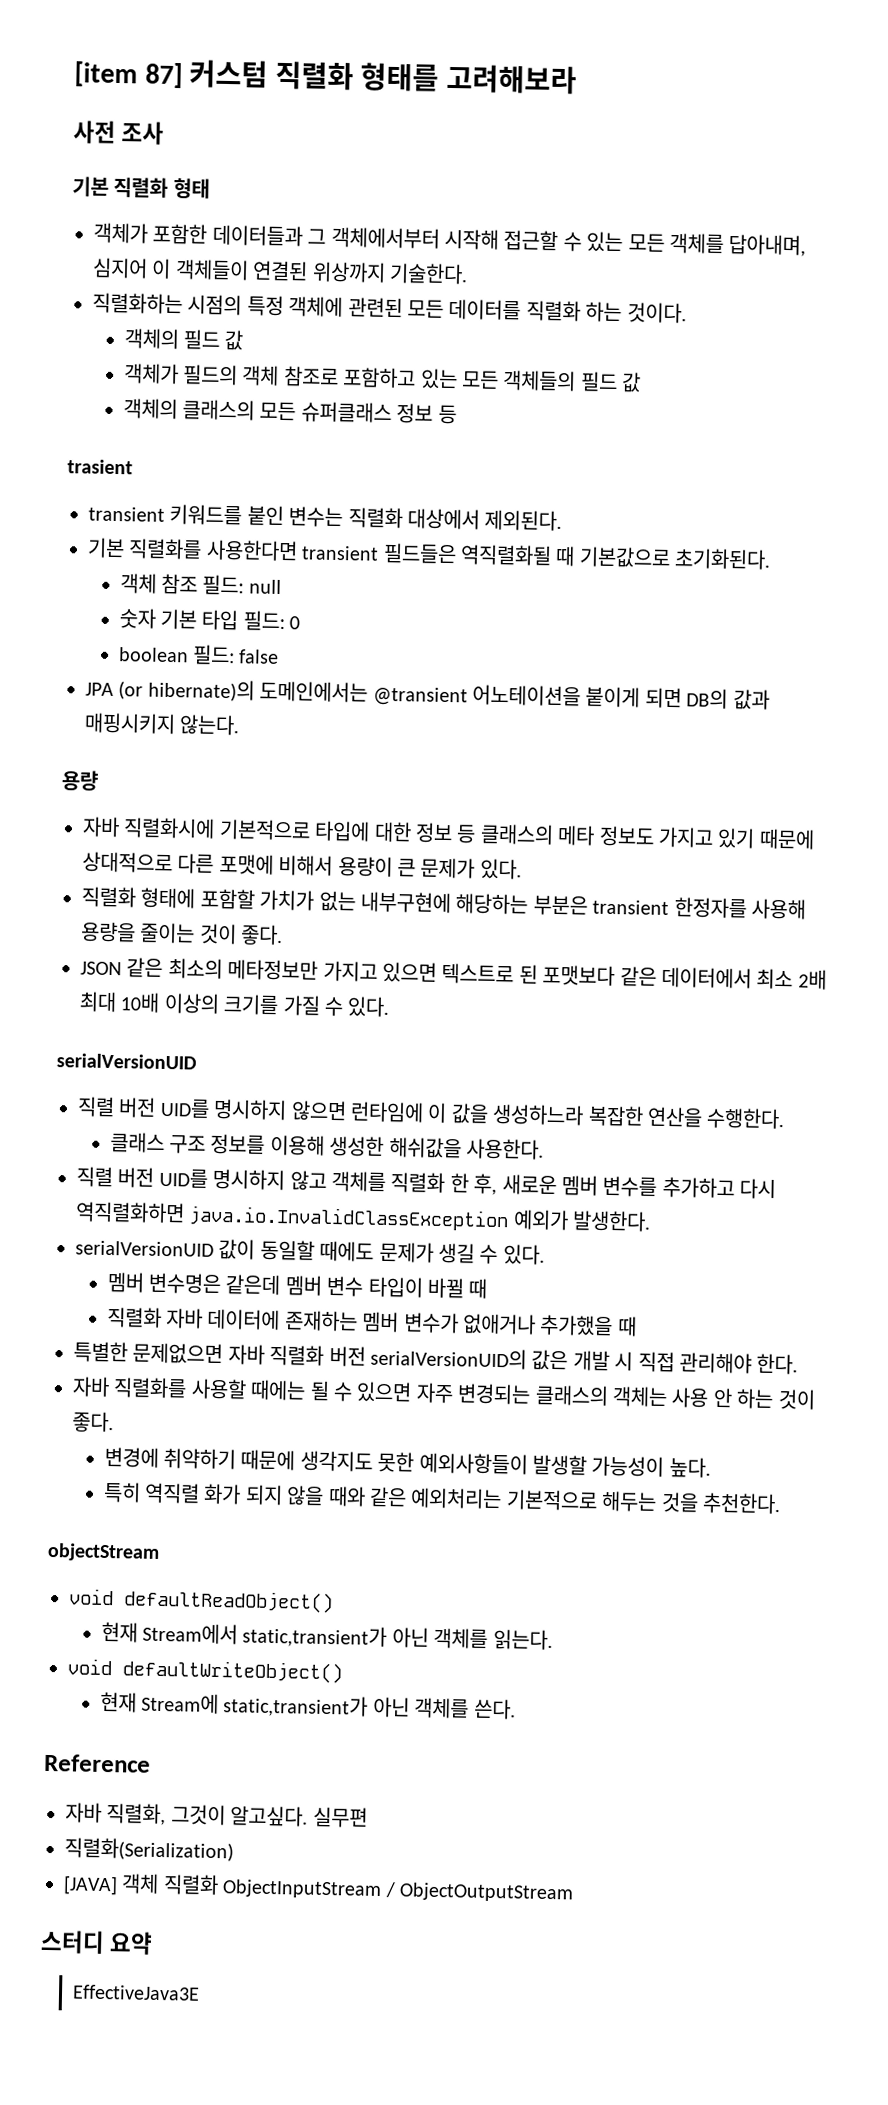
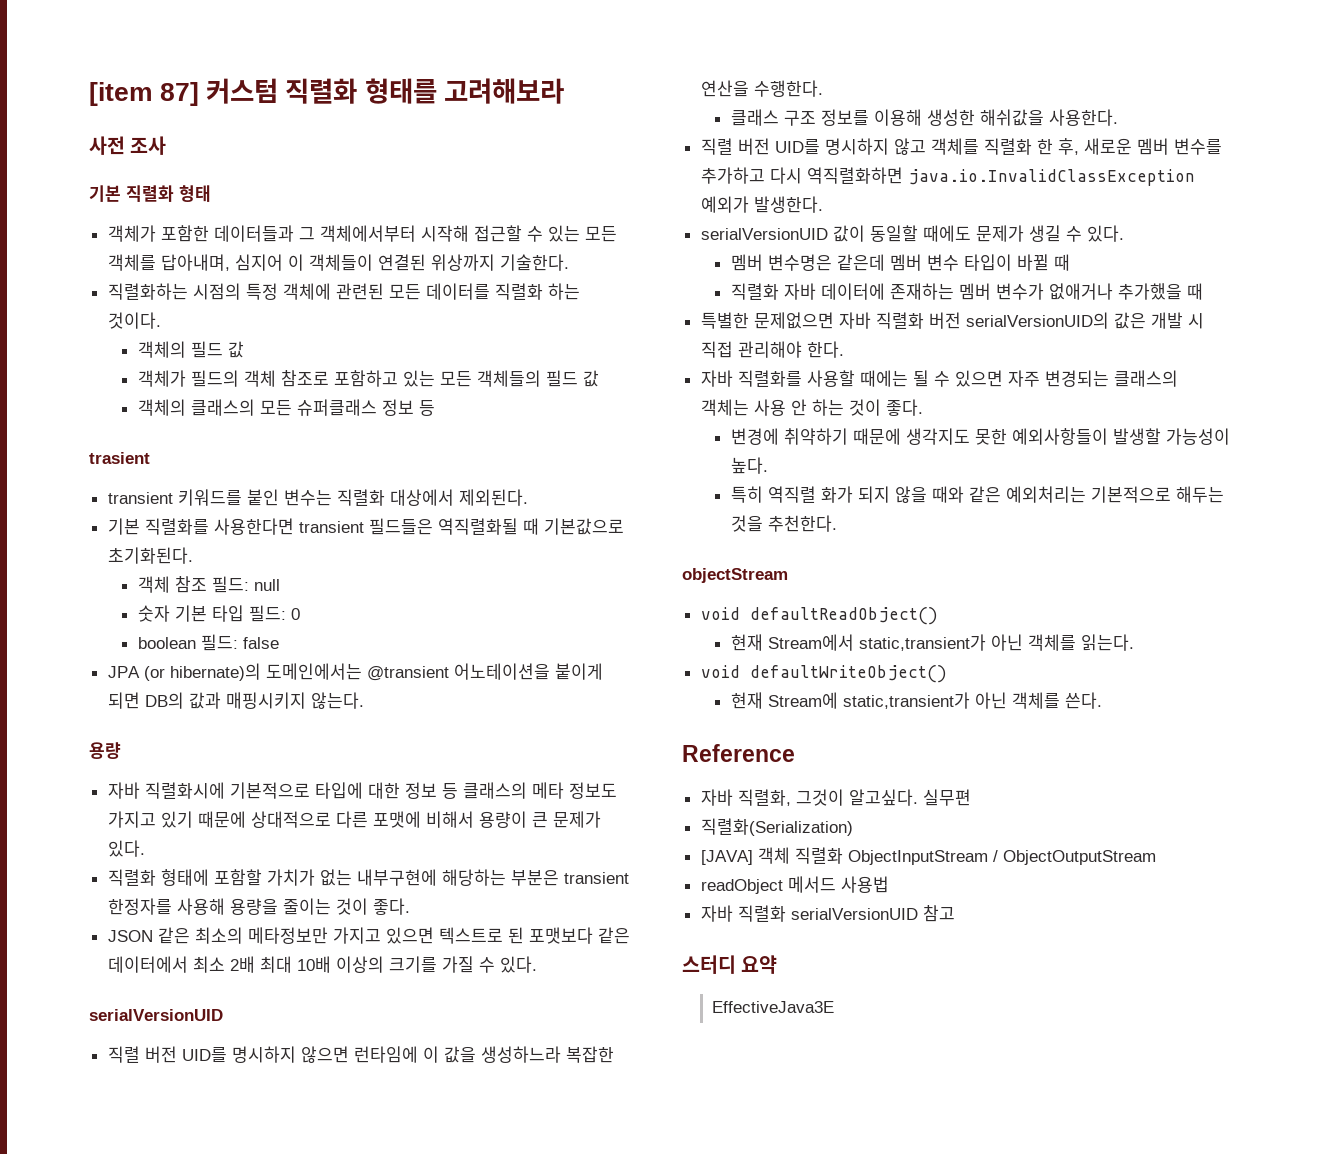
+ readObject 메서드 사용법
+ 자바 직렬화 serialVersionUID 참고

